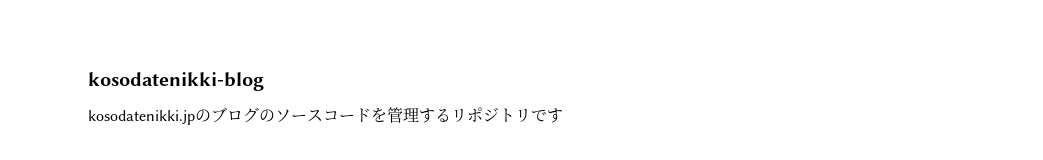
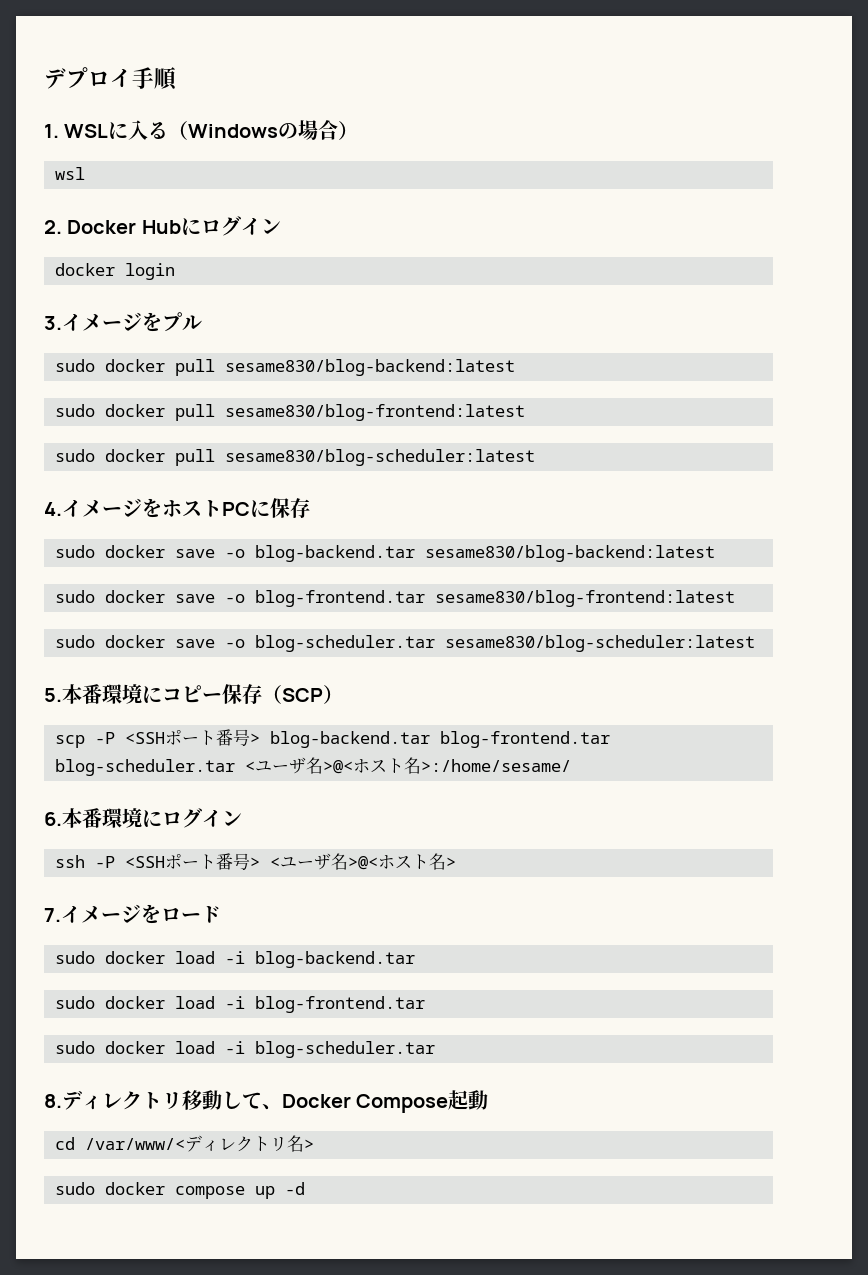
- kosodatenikki-blog
- kosodatenikki.jpのブログのソースコードを管理するリポジトリです
+ デプロイ手順
+ 1. WSLに入る（Windowsの場合）
+ wsl
+ 2. Docker Hubにログイン
+ docker login
+ 3.イメージをプル
+ sudo docker pull sesame830/blog-backend:latest
+ sudo docker pull sesame830/blog-frontend:latest
+ sudo docker pull sesame830/blog-scheduler:latest
+ 4.イメージをホストPCに保存
+ sudo docker save -o blog-backend.tar sesame830/blog-backend:latest
+ sudo docker save -o blog-frontend.tar sesame830/blog-frontend:latest
+ sudo docker save -o blog-scheduler.tar sesame830/blog-scheduler:latest
+ 5.本番環境にコピー保存（SCP）
+ scp -P <SSHポート番号> blog-backend.tar blog-frontend.tar blog-scheduler.tar <ユーザ名>@<ホスト名>:/home/sesame/
+ 6.本番環境にログイン
+ ssh -P <SSHポート番号> <ユーザ名>@<ホスト名>
+ 7.イメージをロード
+ sudo docker load -i blog-backend.tar
+ sudo docker load -i blog-frontend.tar
+ sudo docker load -i blog-scheduler.tar
+ 8.ディレクトリ移動して、Docker Compose起動
+ cd /var/www/<ディレクトリ名>
+ sudo docker compose up -d

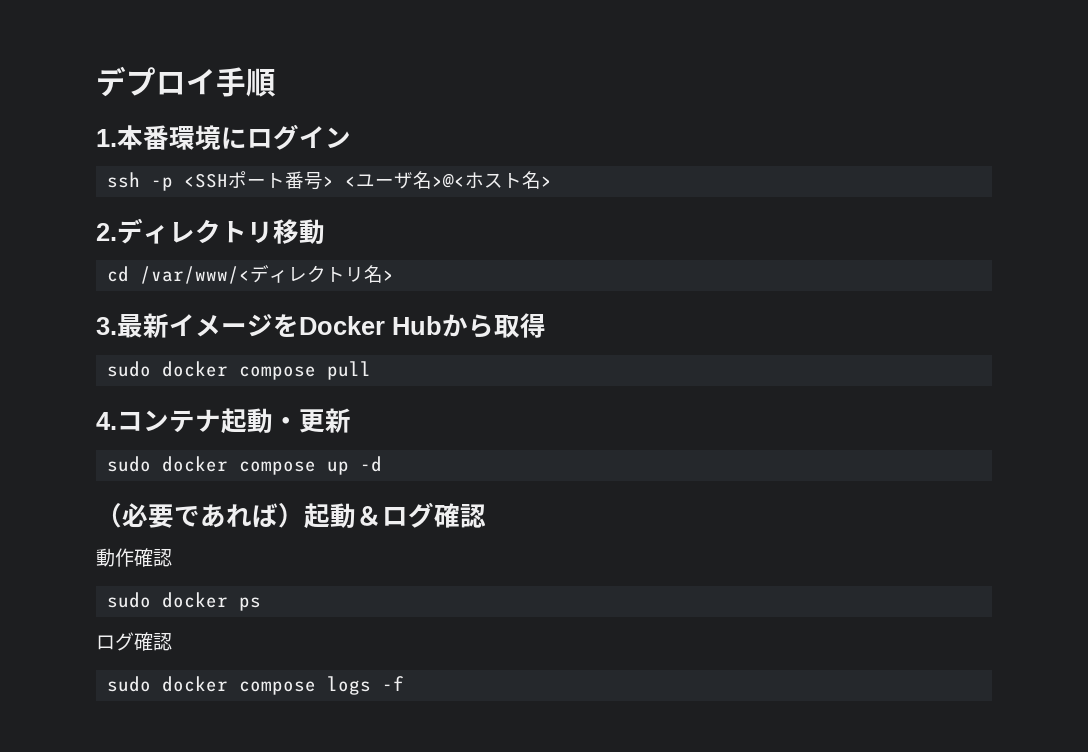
- 1. WSLに入る（Windowsの場合）
- wsl
- 2. Docker Hubにログイン
- docker login
- 3.イメージをプル
- sudo docker pull sesame830/blog-backend:latest
- sudo docker pull sesame830/blog-frontend:latest
- sudo docker pull sesame830/blog-scheduler:latest
- 4.イメージをホストPCに保存
- sudo docker save -o blog-backend.tar sesame830/blog-backend:latest
- sudo docker save -o blog-frontend.tar sesame830/blog-frontend:latest
- sudo docker save -o blog-scheduler.tar sesame830/blog-scheduler:latest
- 5.本番環境にコピー保存（SCP）
- scp -P <SSHポート番号> blog-backend.tar blog-frontend.tar blog-scheduler.tar <ユーザ名>@<ホスト名>:/home/sesame/
- 6.本番環境にログイン
+ 1.本番環境にログイン
- ssh -P <SSHポート番号> <ユーザ名>@<ホスト名>
+ ssh -p <SSHポート番号> <ユーザ名>@<ホスト名>
- 7.イメージをロード
- sudo docker load -i blog-backend.tar
- sudo docker load -i blog-frontend.tar
- sudo docker load -i blog-scheduler.tar
- 8.ディレクトリ移動して、Docker Compose起動
+ 2.ディレクトリ移動
+ 3.最新イメージをDocker Hubから取得
+ sudo docker compose pull
+ 4.コンテナ起動・更新
+ （必要であれば）起動＆ログ確認
+ 動作確認
+ sudo docker ps
+ ログ確認
+ sudo docker compose logs -f

